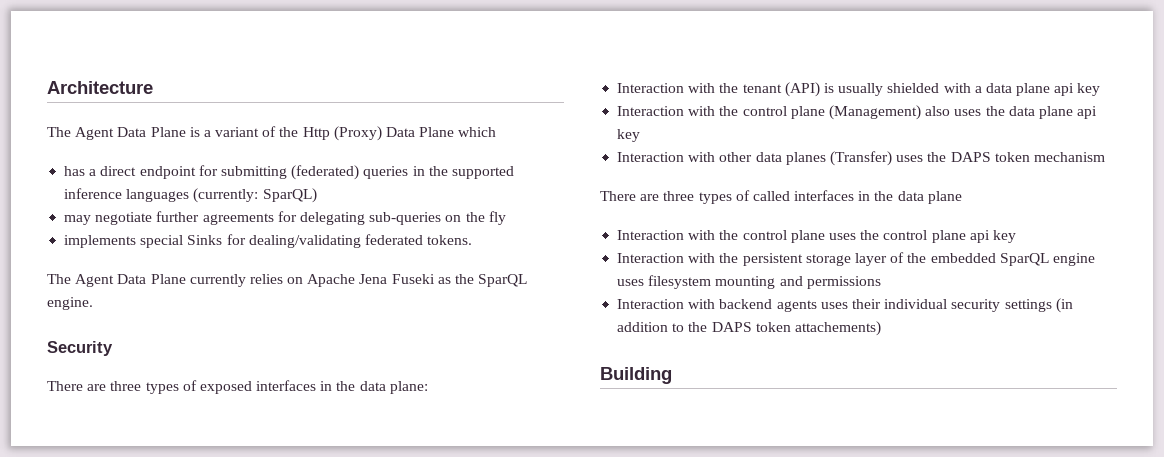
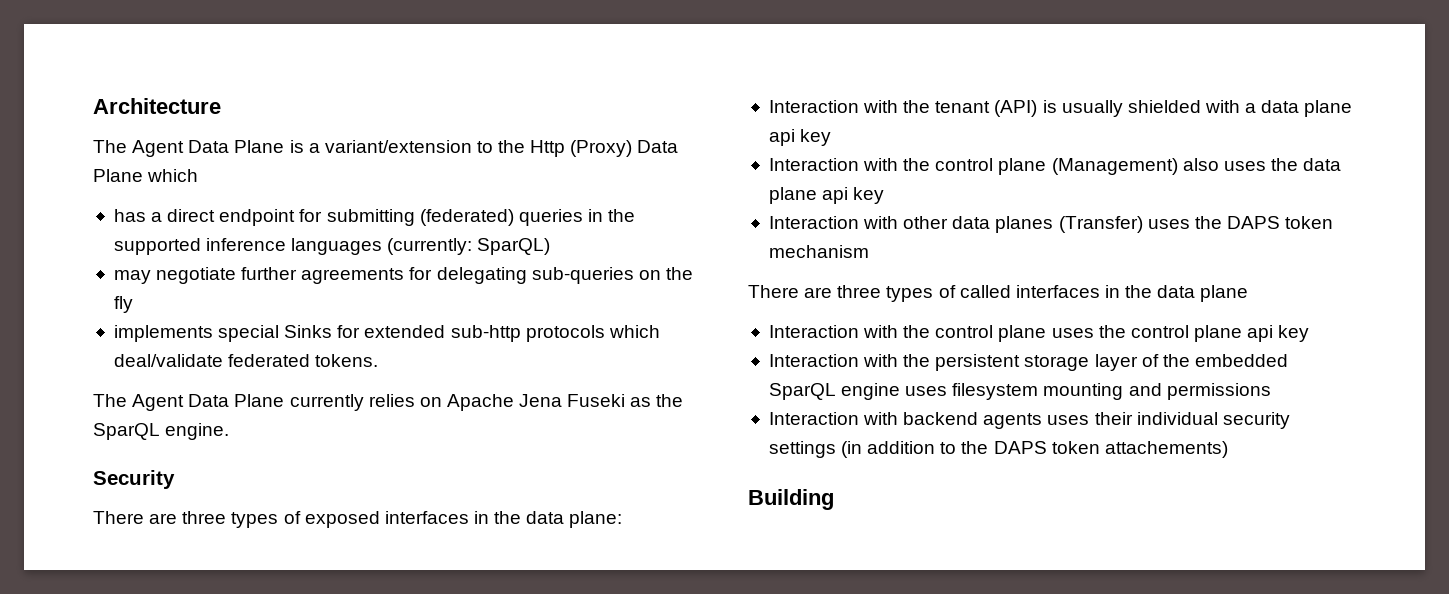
- The Agent Data Plane is a variant of the Http (Proxy) Data Plane which
+ The Agent Data Plane is a variant/extension to the Http (Proxy) Data Plane which
- implements special Sinks for dealing/validating federated tokens.
+ implements special Sinks for extended sub-http protocols which deal/validate federated tokens.

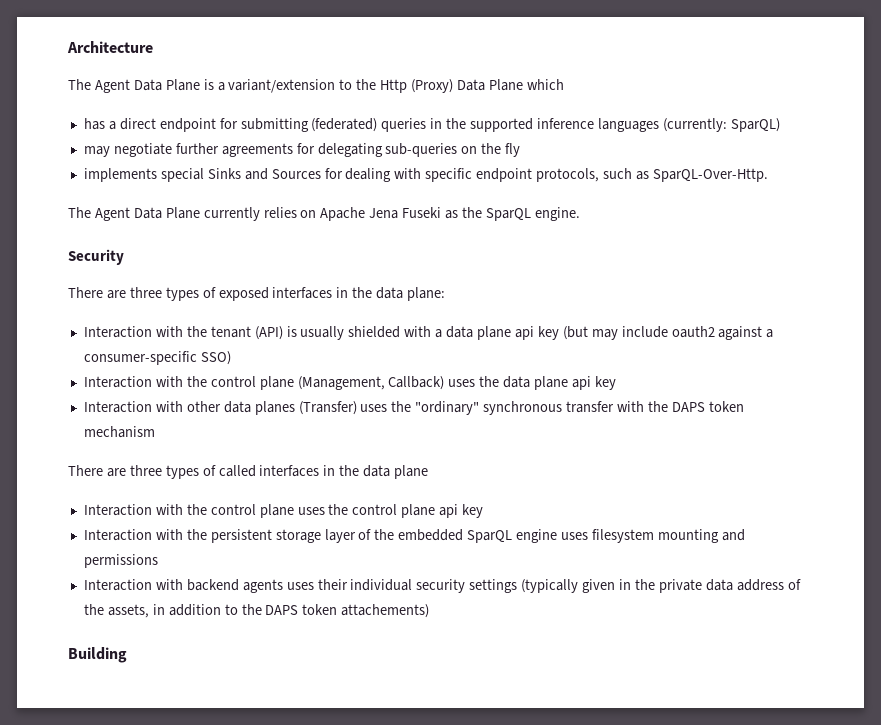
- implements special Sinks for extended sub-http protocols which deal/validate federated tokens.
+ implements special Sinks and Sources for dealing with specific endpoint protocols, such as SparQL-Over-Http.
- Interaction with the tenant (API) is usually shielded with a data plane api key
- Interaction with the control plane (Management) also uses the data plane api key
+ Interaction with the tenant (API) is usually shielded with a data plane api key (but may include oauth2 against a consumer-specific SSO)
+ Interaction with the control plane (Management, Callback) uses the data plane api key
- Interaction with other data planes (Transfer) uses the DAPS token mechanism
+ Interaction with other data planes (Transfer) uses the "ordinary" synchronous transfer with the DAPS token mechanism
- Interaction with backend agents uses their individual security settings (in addition to the DAPS token attachements)
+ Interaction with backend agents uses their individual security settings (typically given in the private data address of the assets, in addition to the DAPS token attachements)

